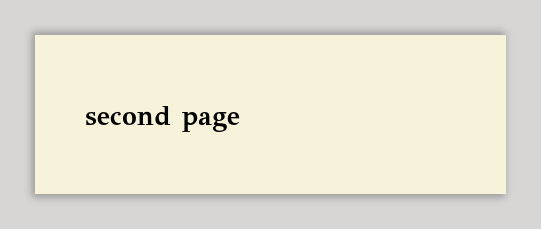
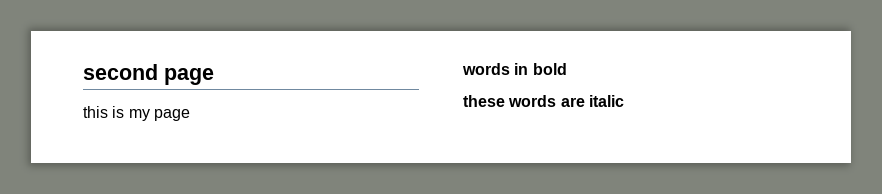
+ this is my page
+ words in bold
+ these words are italic

